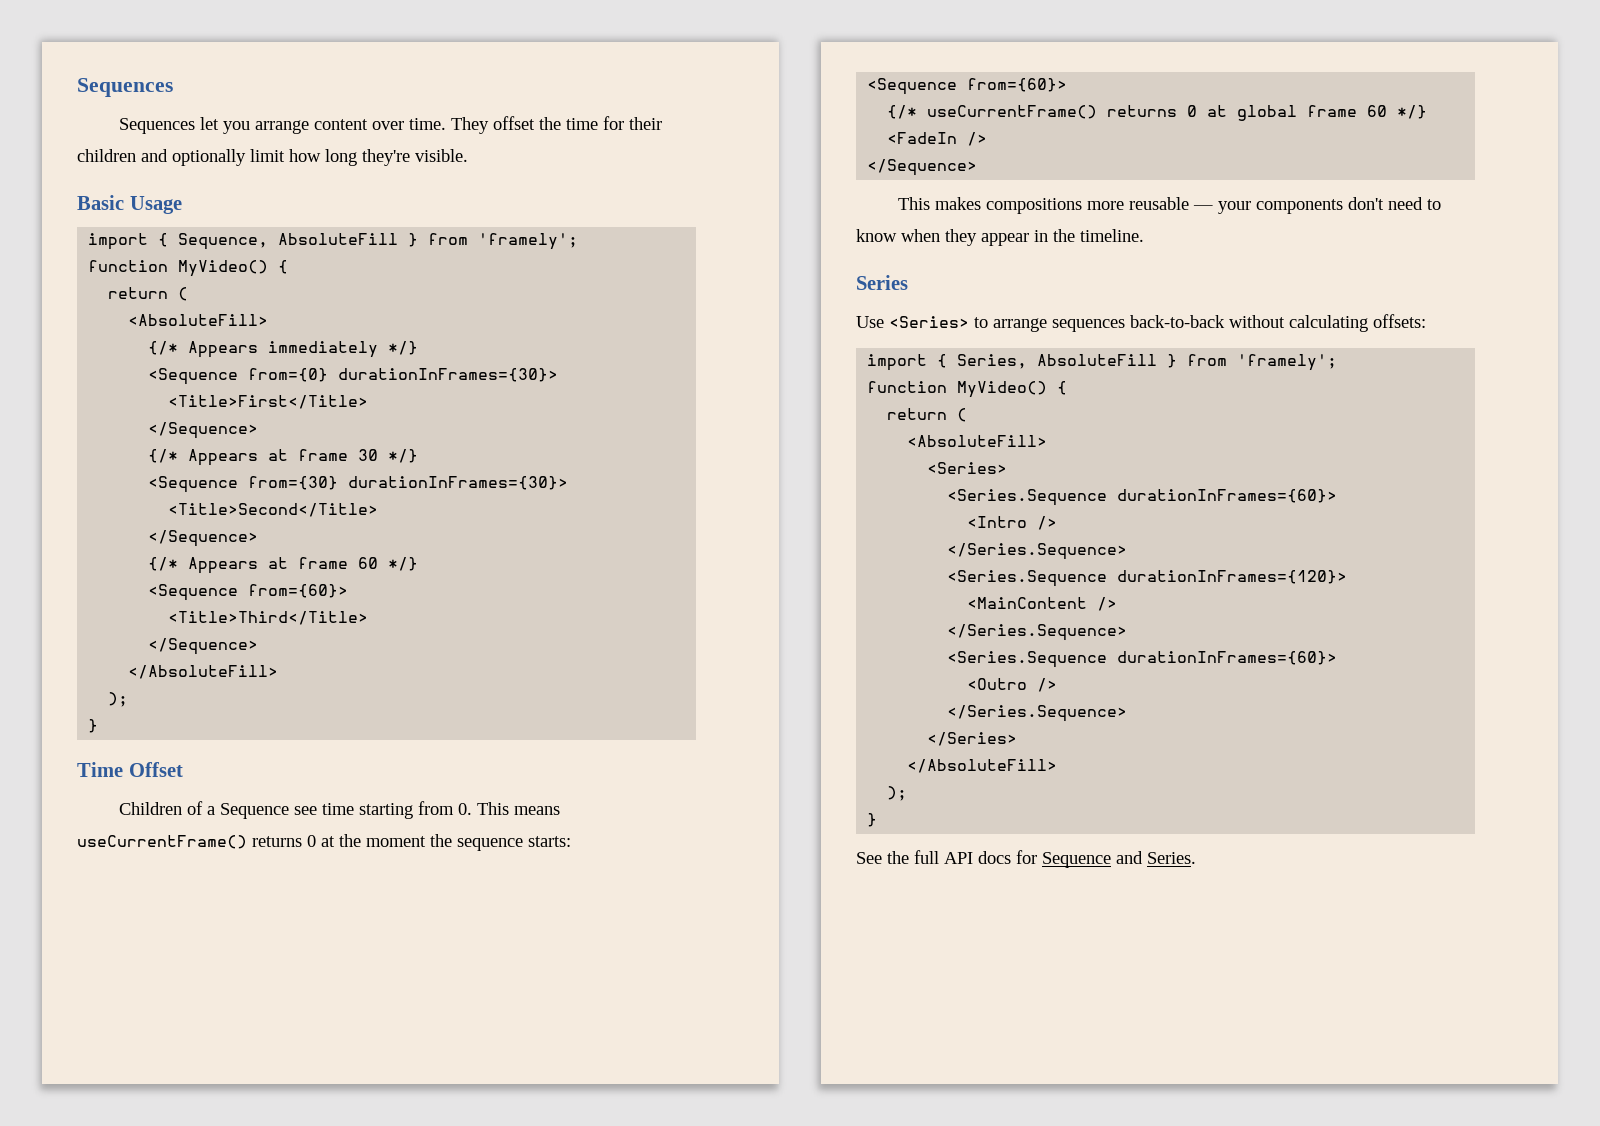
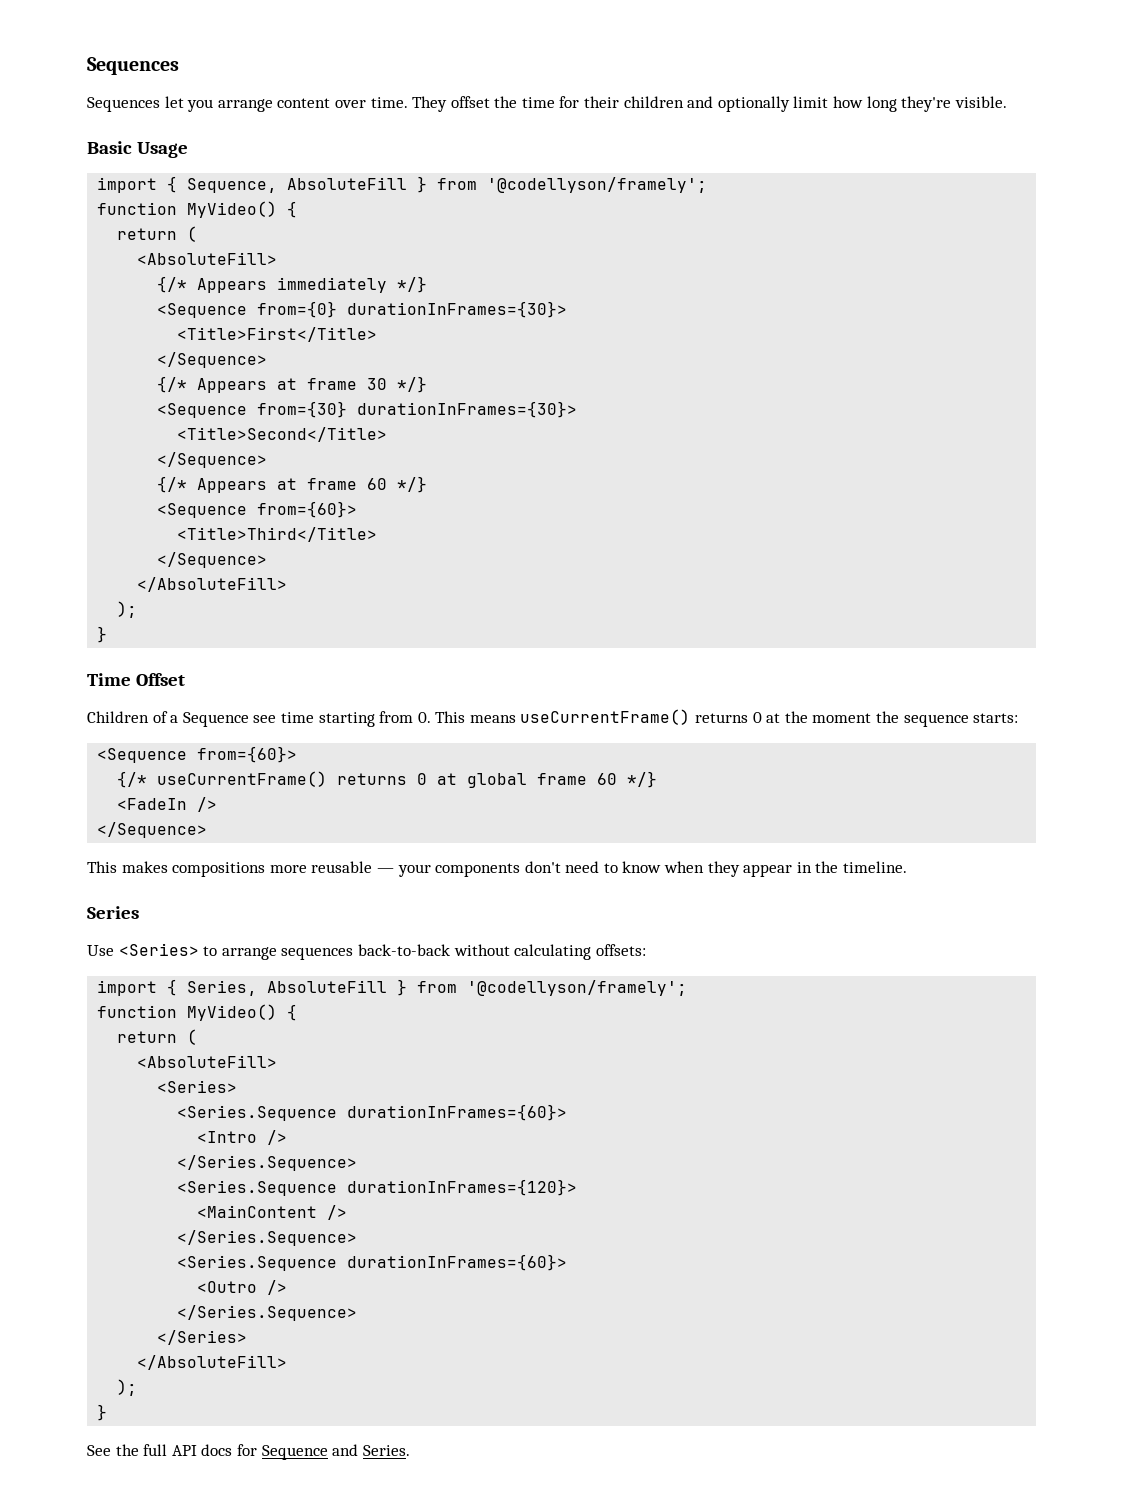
- import { Sequence, AbsoluteFill } from 'framely';
+ import { Sequence, AbsoluteFill } from '@codellyson/framely';
- import { Series, AbsoluteFill } from 'framely';
+ import { Series, AbsoluteFill } from '@codellyson/framely';

